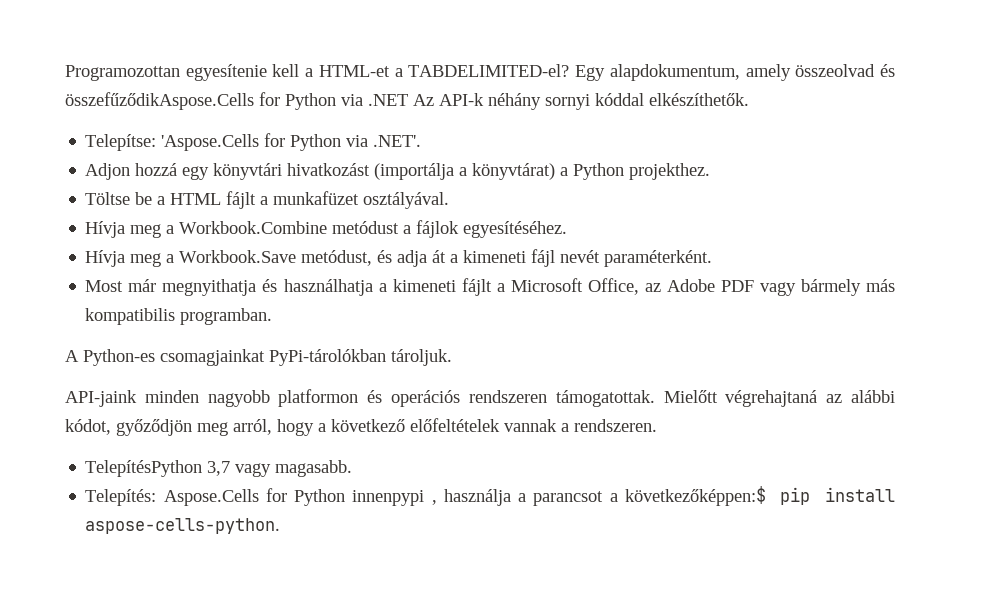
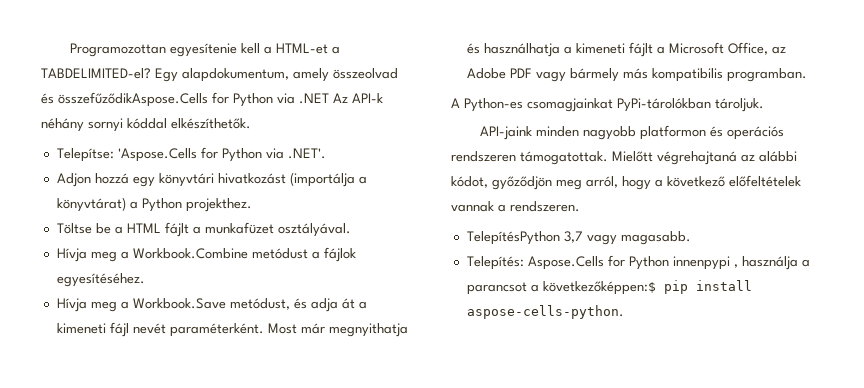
- Hívja meg a Workbook.Save metódust, és adja át a kimeneti fájl nevét paraméterként.
- Most már megnyithatja és használhatja a kimeneti fájlt a Microsoft Office, az Adobe PDF vagy bármely más kompatibilis programban.
+ Hívja meg a Workbook.Save metódust, és adja át a kimeneti fájl nevét paraméterként. Most már megnyithatja és használhatja a kimeneti fájlt a Microsoft Office, az Adobe PDF vagy bármely más kompatibilis programban.

